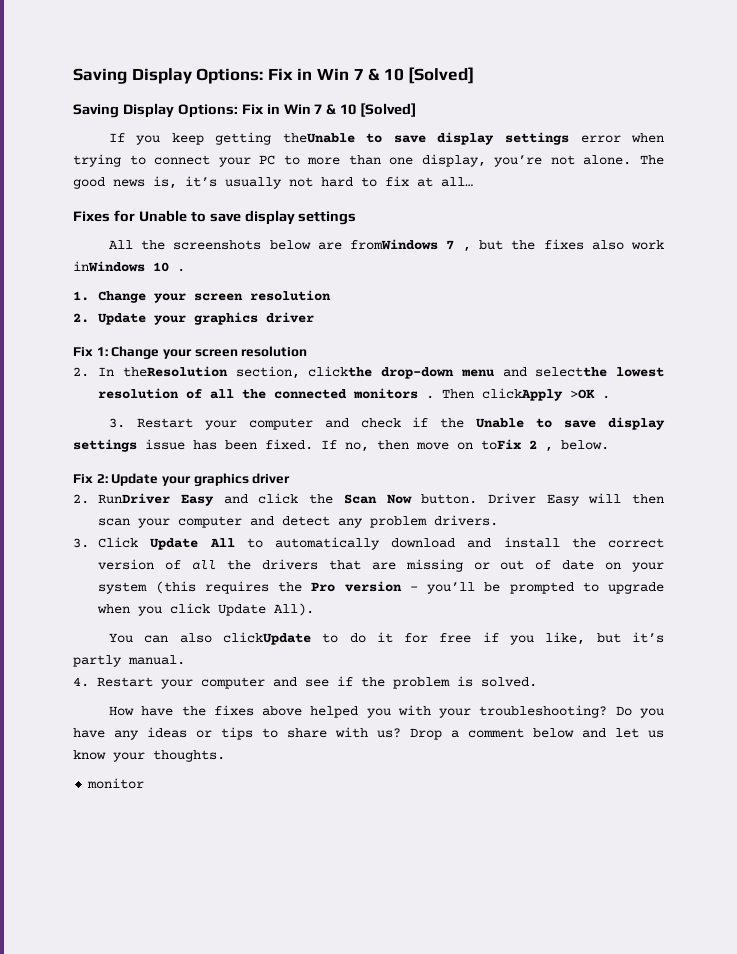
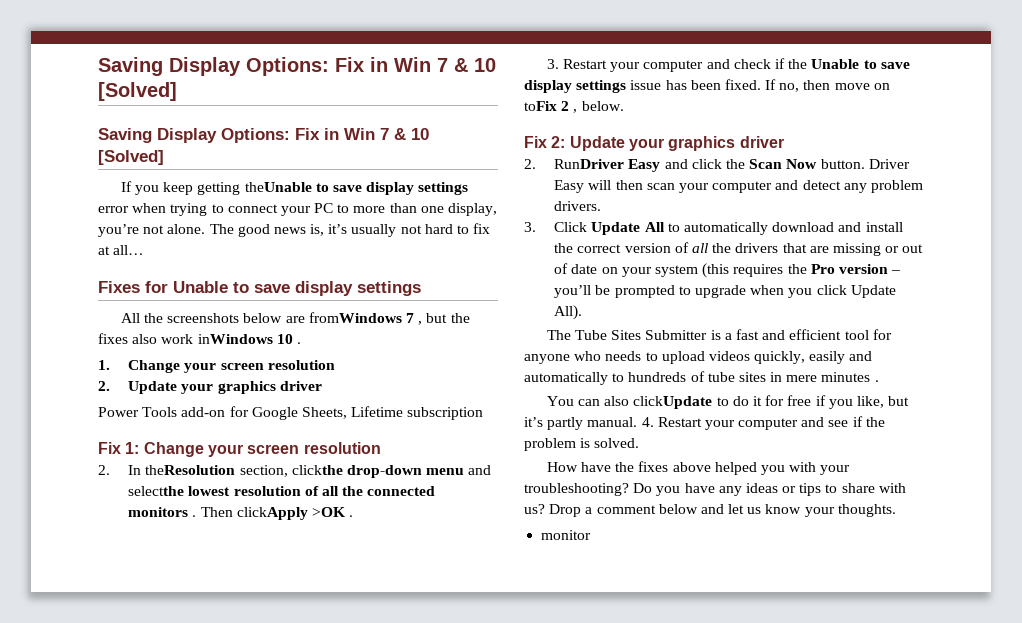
+ Power Tools add-on for Google Sheets, Lifetime subscription
+ The Tube Sites Submitter is a fast and efficient tool for anyone who needs to upload videos quickly, easily and automatically to hundreds of tube sites in mere minutes .
- You can also clickUpdate to do it for free if you like, but it’s partly manual.
- 4. Restart your computer and see if the problem is solved.
+ You can also clickUpdate to do it for free if you like, but it’s partly manual. 4. Restart your computer and see if the problem is solved.

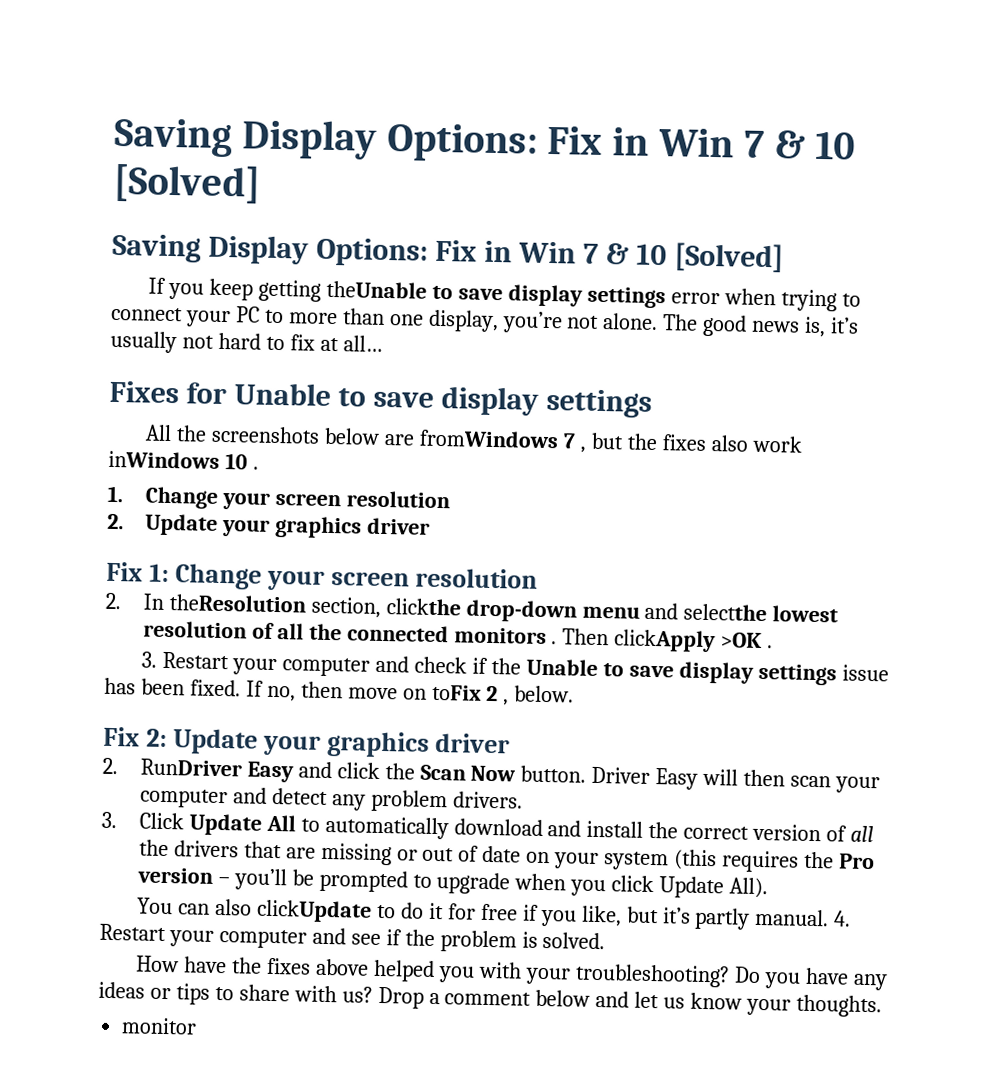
- Power Tools add-on for Google Sheets, Lifetime subscription
- The Tube Sites Submitter is a fast and efficient tool for anyone who needs to upload videos quickly, easily and automatically to hundreds of tube sites in mere minutes .

